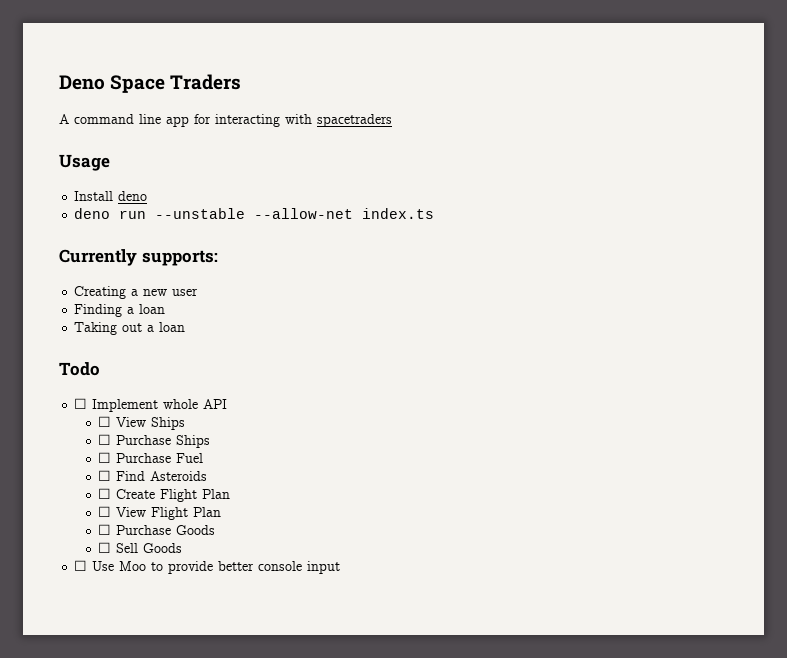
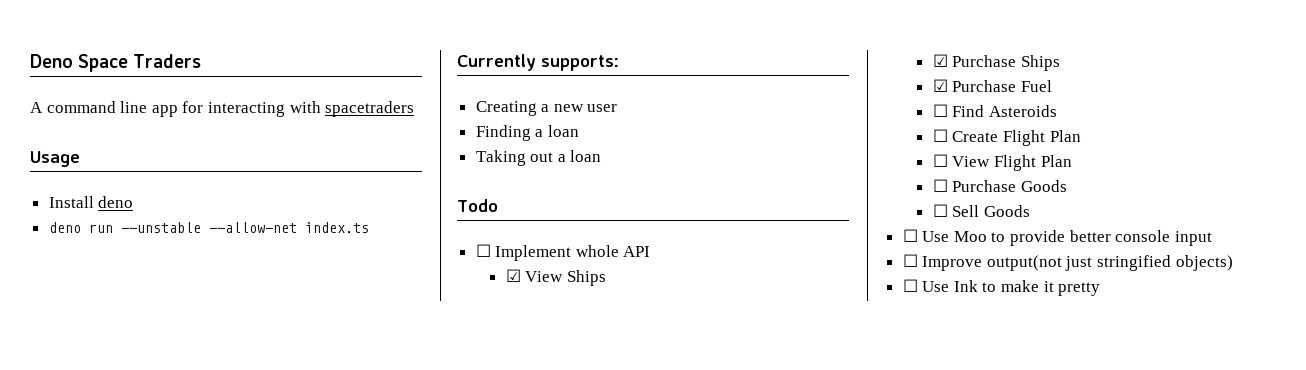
- ☐ View Ships
+ ☑ View Ships
- ☐ Purchase Ships
+ ☑ Purchase Ships
- ☐ Purchase Fuel
+ ☑ Purchase Fuel
+ ☐ Improve output(not just stringified objects)
+ ☐ Use Ink to make it pretty

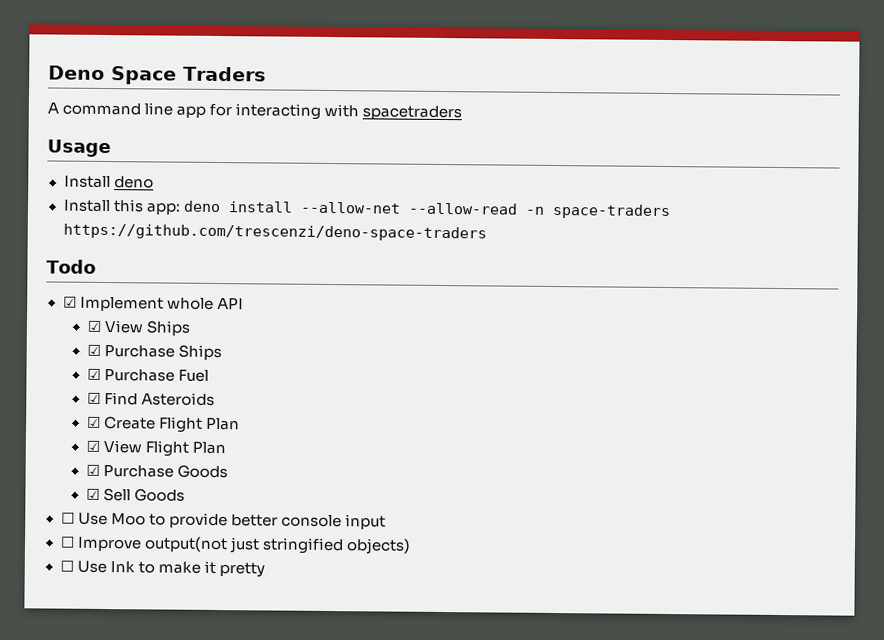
- deno run --unstable --allow-net index.ts
- Currently supports:
- Creating a new user
- Finding a loan
- Taking out a loan
+ Install this app: deno install --allow-net --allow-read -n space-traders https://github.com/trescenzi/deno-space-traders
- ☐ Implement whole API
+ ☑ Implement whole API
- ☐ Find Asteroids
+ ☑ Find Asteroids
- ☐ Create Flight Plan
+ ☑ Create Flight Plan
- ☐ View Flight Plan
+ ☑ View Flight Plan
- ☐ Purchase Goods
+ ☑ Purchase Goods
- ☐ Sell Goods
+ ☑ Sell Goods

